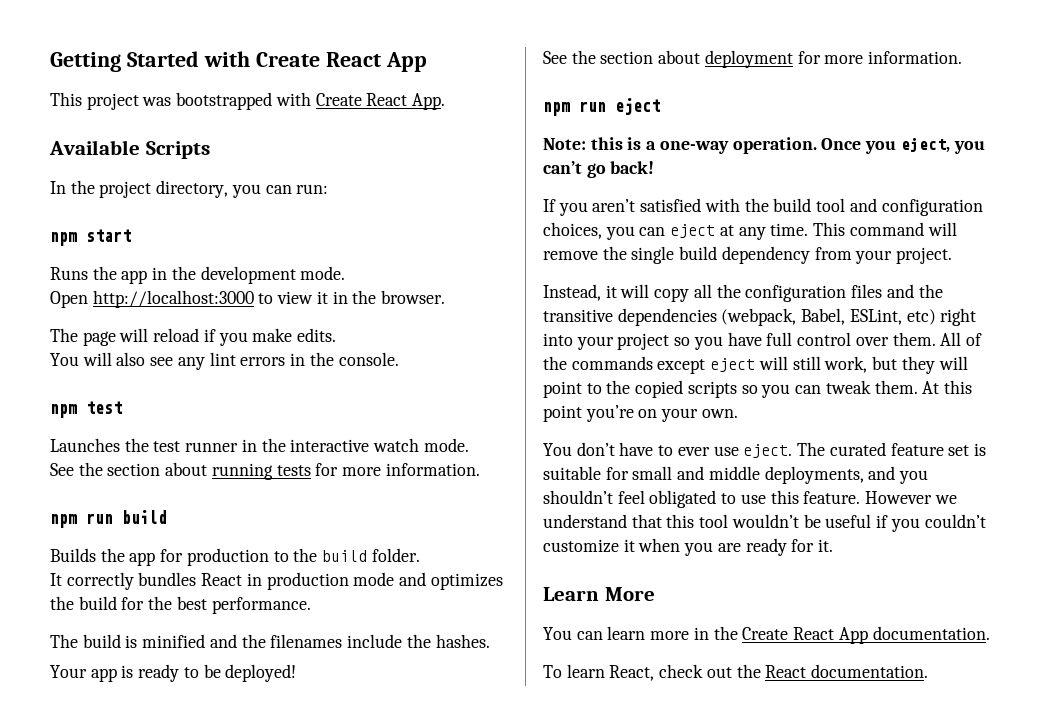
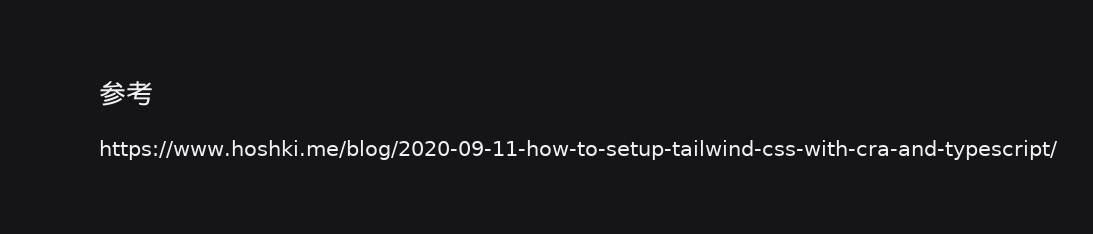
- Getting Started with Create React App
- This project was bootstrapped with Create React App.
- Available Scripts
- In the project directory, you can run:
- npm start
- Runs the app in the development mode.
- Open http://localhost:3000 to view it in the browser.
- The page will reload if you make edits.
- You will also see any lint errors in the console.
- npm test
- Launches the test runner in the interactive watch mode.
- See the section about running tests for more information.
- npm run build
- Builds the app for production to the build folder.
- It correctly bundles React in production mode and optimizes the build for the best performance.
- The build is minified and the filenames include the hashes.
- Your app is ready to be deployed!
- See the section about deployment for more information.
- npm run eject
- Note: this is a one-way operation. Once you eject, you can’t go back!
- If you aren’t satisfied with the build tool and configuration choices, you can eject at any time. This command will remove the single build dependency from your project.
- Instead, it will copy all the configuration files and the transitive dependencies (webpack, Babel, ESLint, etc) right into your project so you have full control over them. All of the commands except eject will still work, but they will point to the copied scripts so you can tweak them. At this point you’re on your own.
- You don’t have to ever use eject. The curated feature set is suitable for small and middle deployments, and you shouldn’t feel obligated to use this feature. However we understand that this tool wouldn’t be useful if you couldn’t customize it when you are ready for it.
- Learn More
- You can learn more in the Create React App documentation.
- To learn React, check out the React documentation.
+ 参考
+ https://www.hoshki.me/blog/2020-09-11-how-to-setup-tailwind-css-with-cra-and-typescript/

